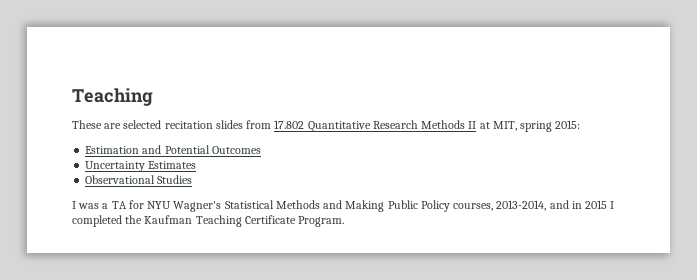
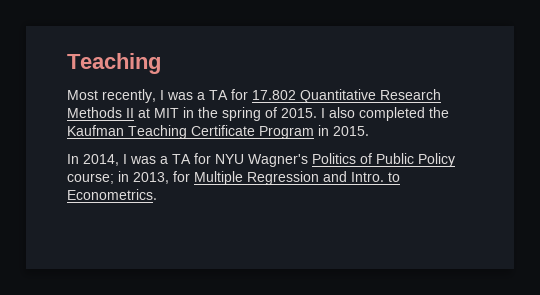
- These are selected recitation slides from 17.802 Quantitative Research Methods II at MIT, spring 2015:
- Estimation and Potential Outcomes
- Uncertainty Estimates
- Observational Studies
- I was a TA for NYU Wagner's Statistical Methods and Making Public Policy courses, 2013-2014, and in 2015 I completed the Kaufman Teaching Certificate Program.
+ Most recently, I was a TA for 17.802 Quantitative Research Methods II at MIT in the spring of 2015. I also completed the Kaufman Teaching Certificate Program in 2015.
+ In 2014, I was a TA for NYU Wagner's Politics of Public Policy course; in 2013, for Multiple Regression and Intro. to Econometrics.

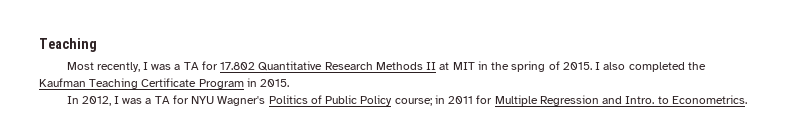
- In 2014, I was a TA for NYU Wagner's Politics of Public Policy course; in 2013, for Multiple Regression and Intro. to Econometrics.
+ In 2012, I was a TA for NYU Wagner's Politics of Public Policy course; in 2011 for Multiple Regression and Intro. to Econometrics.

